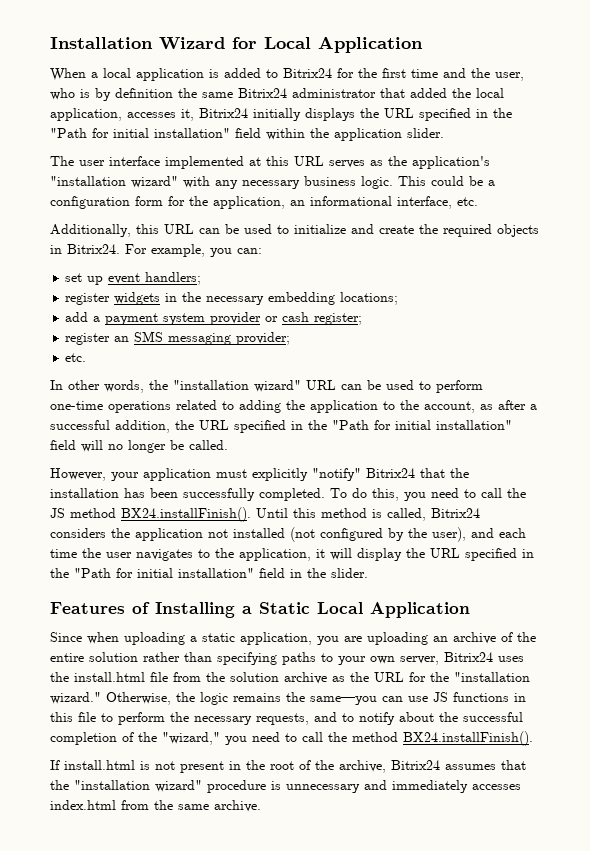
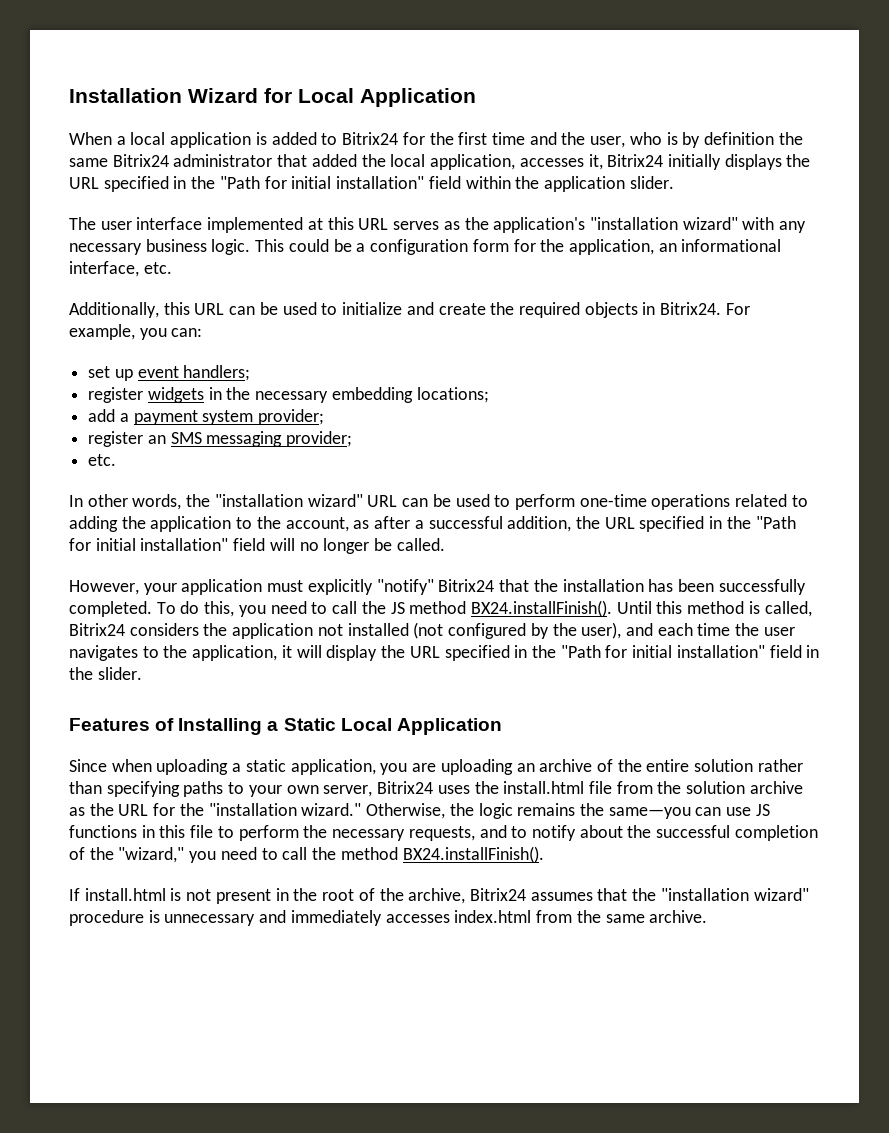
- add a payment system provider or cash register;
+ add a payment system provider;

